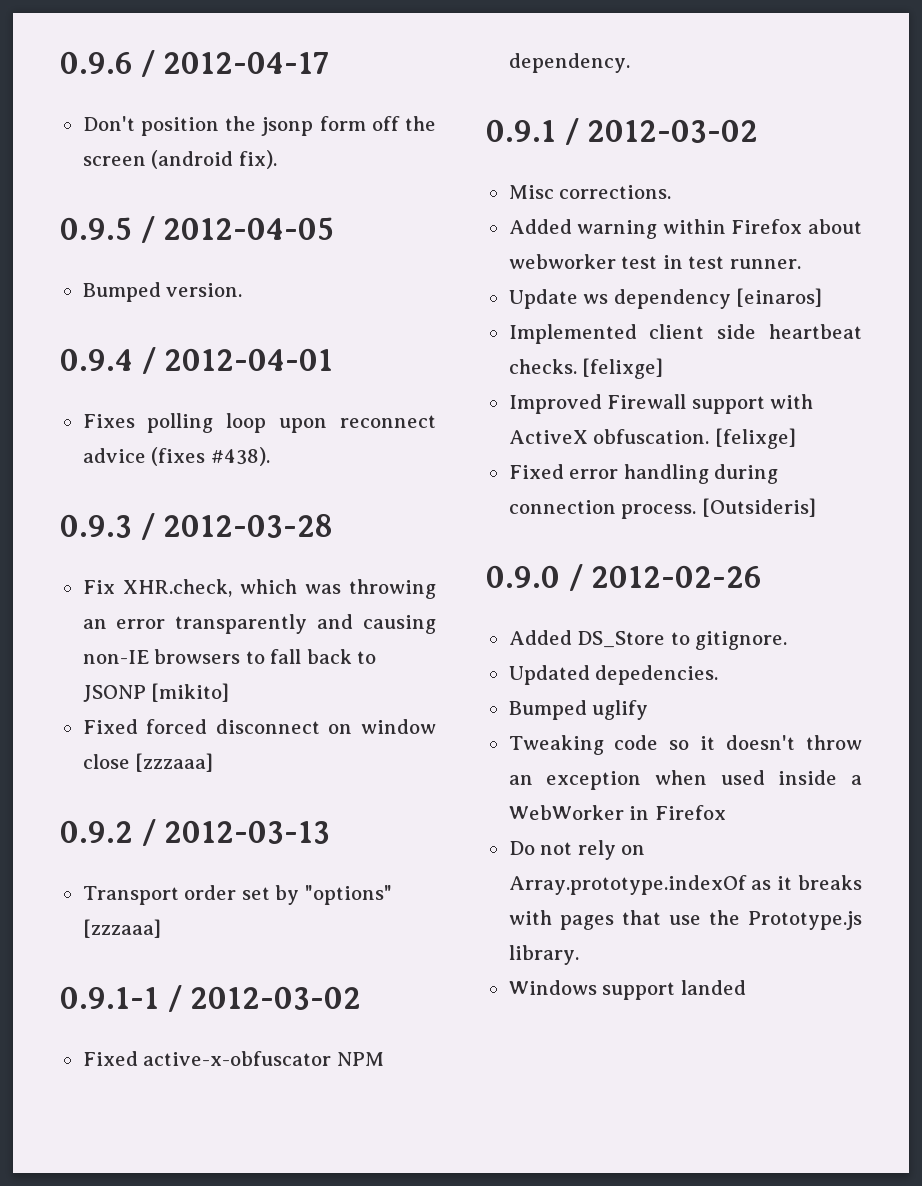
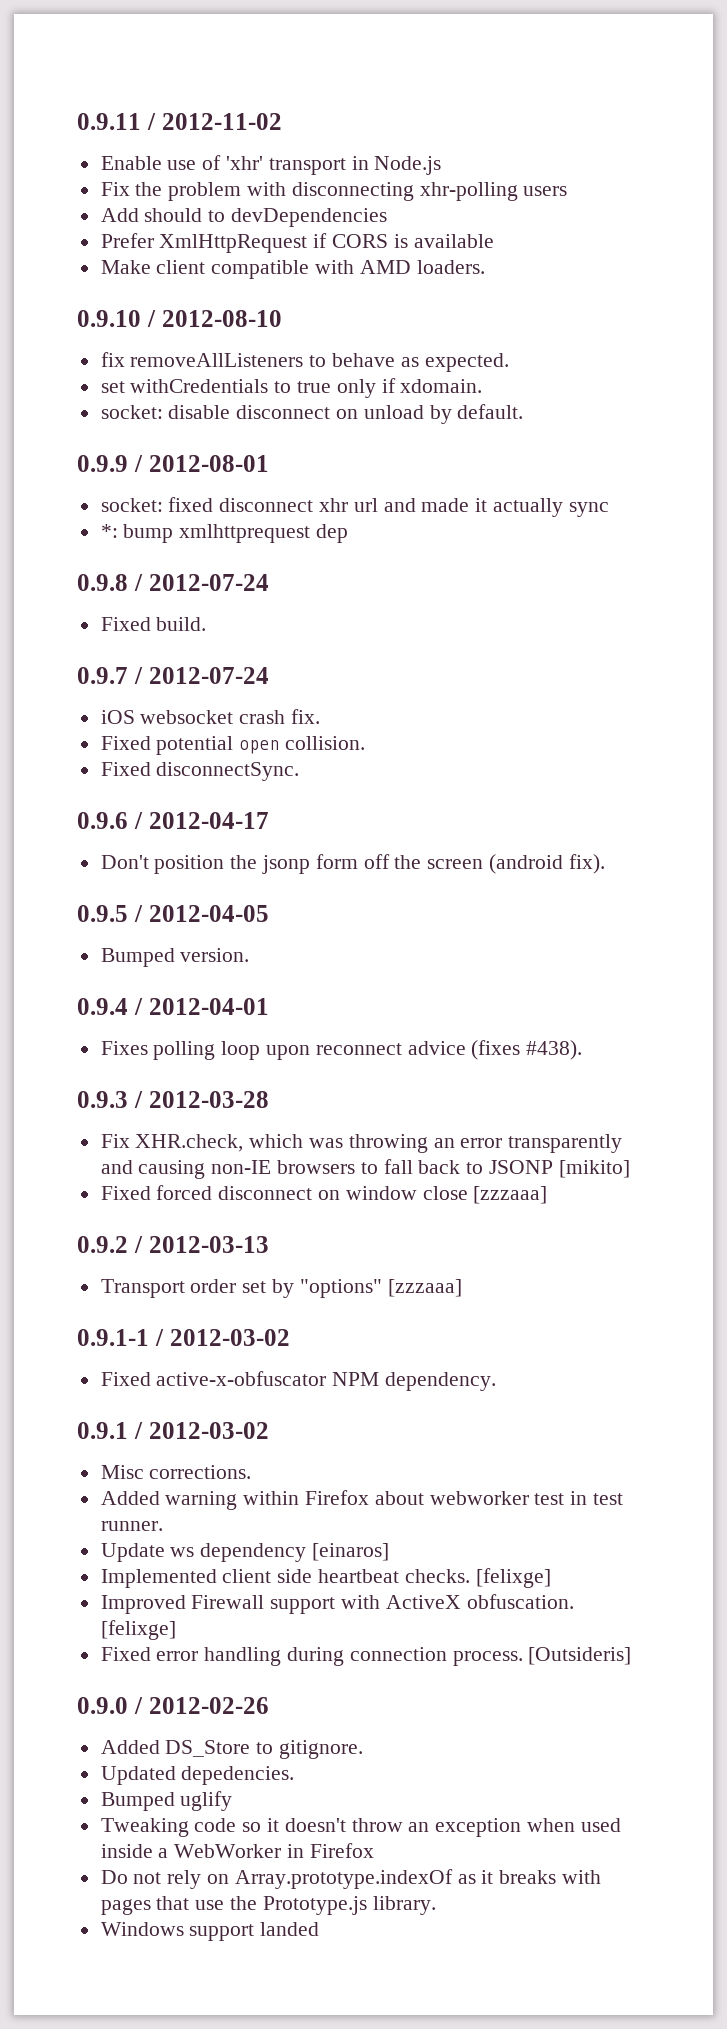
+ 0.9.11 / 2012-11-02
+ Enable use of 'xhr' transport in Node.js
+ Fix the problem with disconnecting xhr-polling users
+ Add should to devDependencies
+ Prefer XmlHttpRequest if CORS is available
+ Make client compatible with AMD loaders.
+ 0.9.10 / 2012-08-10
+ fix removeAllListeners to behave as expected.
+ set withCredentials to true only if xdomain.
+ socket: disable disconnect on unload by default.
+ 0.9.9 / 2012-08-01
+ socket: fixed disconnect xhr url and made it actually sync
+ *: bump xmlhttprequest dep
+ 0.9.8 / 2012-07-24
+ Fixed build.
+ 0.9.7 / 2012-07-24
+ iOS websocket crash fix.
+ Fixed potential open collision.
+ Fixed disconnectSync.

